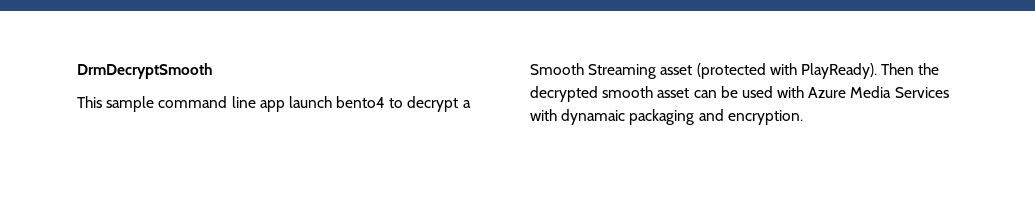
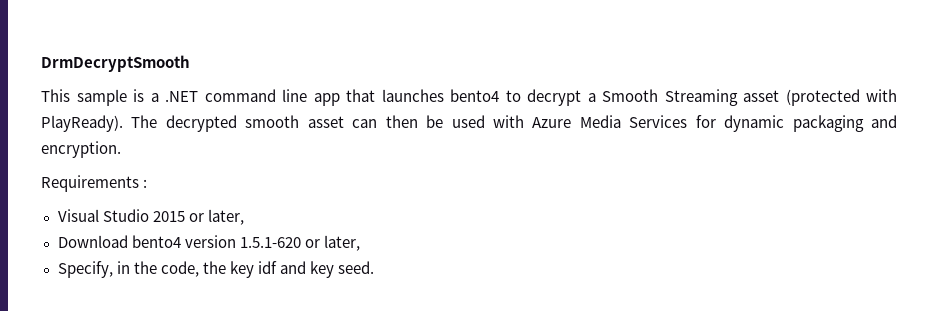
- This sample command line app launch bento4 to decrypt a Smooth Streaming asset (protected with PlayReady).
+ This sample is a .NET command line app that launches bento4 to decrypt a Smooth Streaming asset (protected with PlayReady).
- Then the decrypted smooth asset can be used with Azure Media Services with dynamaic packaging and encryption.
+ The decrypted smooth asset can then be used with Azure Media Services for dynamic packaging and encryption.
+ Requirements :
+ Visual Studio 2015 or later,
+ Download bento4 version 1.5.1-620 or later,
+ Specify, in the code, the key idf and key seed.

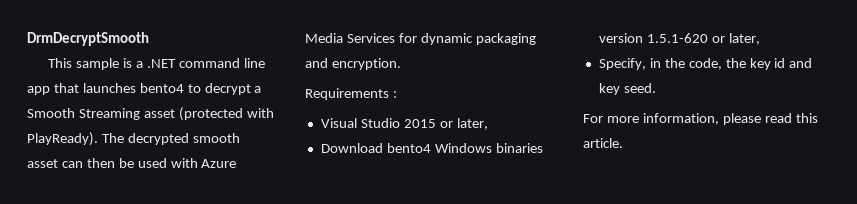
- Download bento4 version 1.5.1-620 or later,
+ Download bento4 Windows binaries version 1.5.1-620 or later,
- Specify, in the code, the key idf and key seed.
+ Specify, in the code, the key id and key seed.
+ For more information, please read this article.

